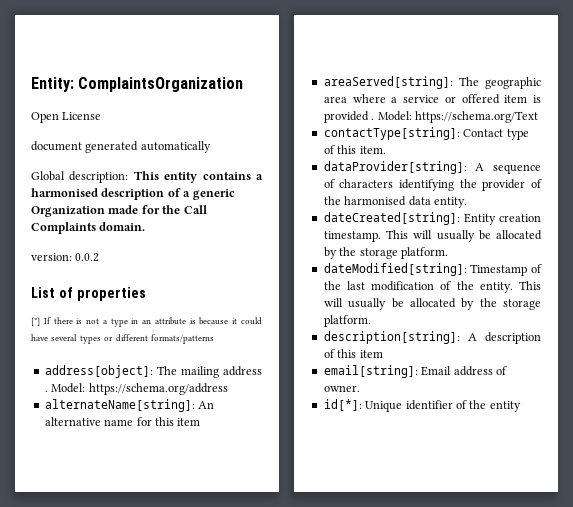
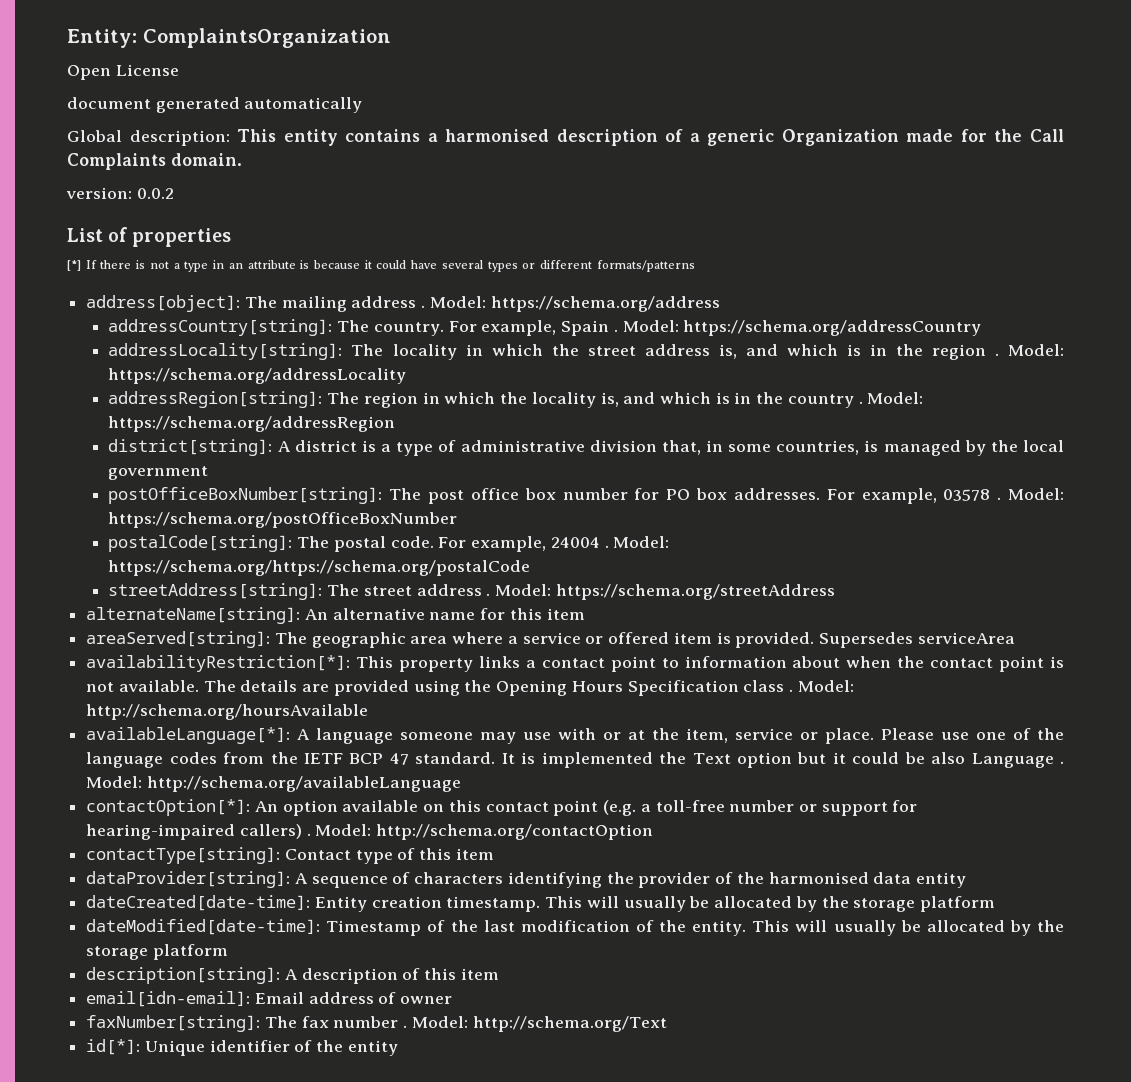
+ addressCountry[string]: The country. For example, Spain . Model: https://schema.org/addressCountry
+ addressLocality[string]: The locality in which the street address is, and which is in the region . Model: https://schema.org/addressLocality
+ addressRegion[string]: The region in which the locality is, and which is in the country . Model: https://schema.org/addressRegion
+ district[string]: A district is a type of administrative division that, in some countries, is managed by the local government
+ postOfficeBoxNumber[string]: The post office box number for PO box addresses. For example, 03578 . Model: https://schema.org/postOfficeBoxNumber
+ postalCode[string]: The postal code. For example, 24004 . Model: https://schema.org/https://schema.org/postalCode
+ streetAddress[string]: The street address . Model: https://schema.org/streetAddress
- areaServed[string]: The geographic area where a service or offered item is provided . Model: https://schema.org/Text
+ areaServed[string]: The geographic area where a service or offered item is provided. Supersedes serviceArea
+ availabilityRestriction[*]: This property links a contact point to information about when the contact point is not available. The details are provided using the Opening Hours Specification class . Model: http://schema.org/hoursAvailable
+ availableLanguage[*]: A language someone may use with or at the item, service or place. Please use one of the language codes from the IETF BCP 47 standard. It is implemented the Text option but it could be also Language . Model: http://schema.org/availableLanguage
+ contactOption[*]: An option available on this contact point (e.g. a toll-free number or support for hearing-impaired callers) . Model: http://schema.org/contactOption
- contactType[string]: Contact type of this item.
+ contactType[string]: Contact type of this item
- dataProvider[string]: A sequence of characters identifying the provider of the harmonised data entity.
- dateCreated[string]: Entity creation timestamp. This will usually be allocated by the storage platform.
- dateModified[string]: Timestamp of the last modification of the entity. This will usually be allocated by the storage platform.
+ dataProvider[string]: A sequence of characters identifying the provider of the harmonised data entity
+ dateCreated[date-time]: Entity creation timestamp. This will usually be allocated by the storage platform
+ dateModified[date-time]: Timestamp of the last modification of the entity. This will usually be allocated by the storage platform
- email[string]: Email address of owner.
+ email[idn-email]: Email address of owner
+ faxNumber[string]: The fax number . Model: http://schema.org/Text

